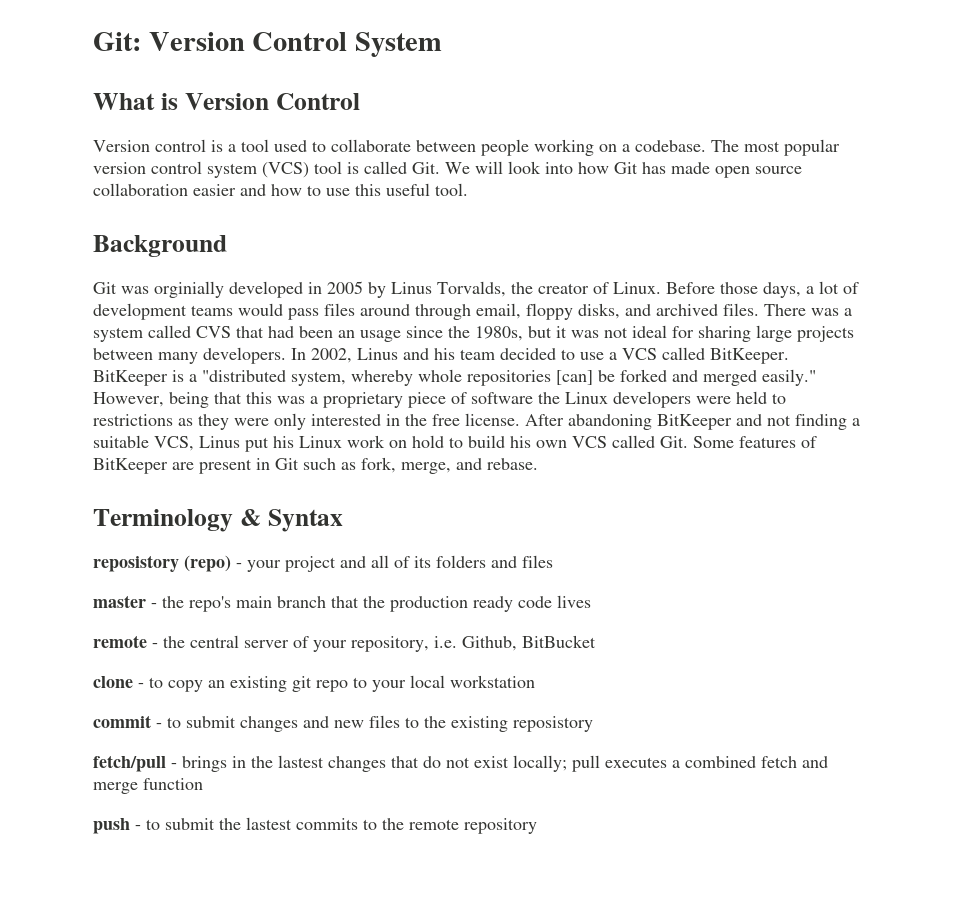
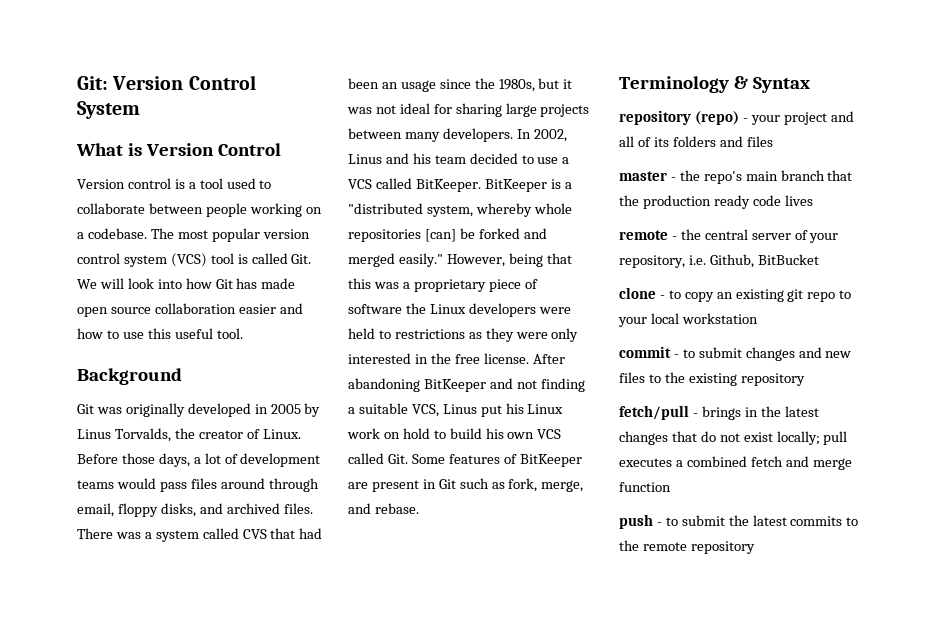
- Git was orginially developed in 2005 by Linus Torvalds, the creator of Linux.
+ Git was originally developed in 2005 by Linus Torvalds, the creator of Linux.
- reposistory (repo) - your project and all of its folders and files
+ repository (repo) - your project and all of its folders and files
- commit - to submit changes and new files to the existing reposistory
+ commit - to submit changes and new files to the existing repository
- fetch/pull - brings in the lastest changes that do not exist locally; pull executes a combined fetch and merge function
+ fetch/pull - brings in the latest changes that do not exist locally; pull executes a combined fetch and merge function
- push - to submit the lastest commits to the remote repository
+ push - to submit the latest commits to the remote repository

